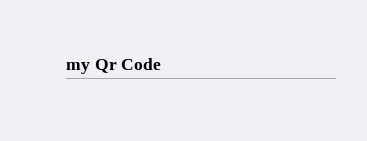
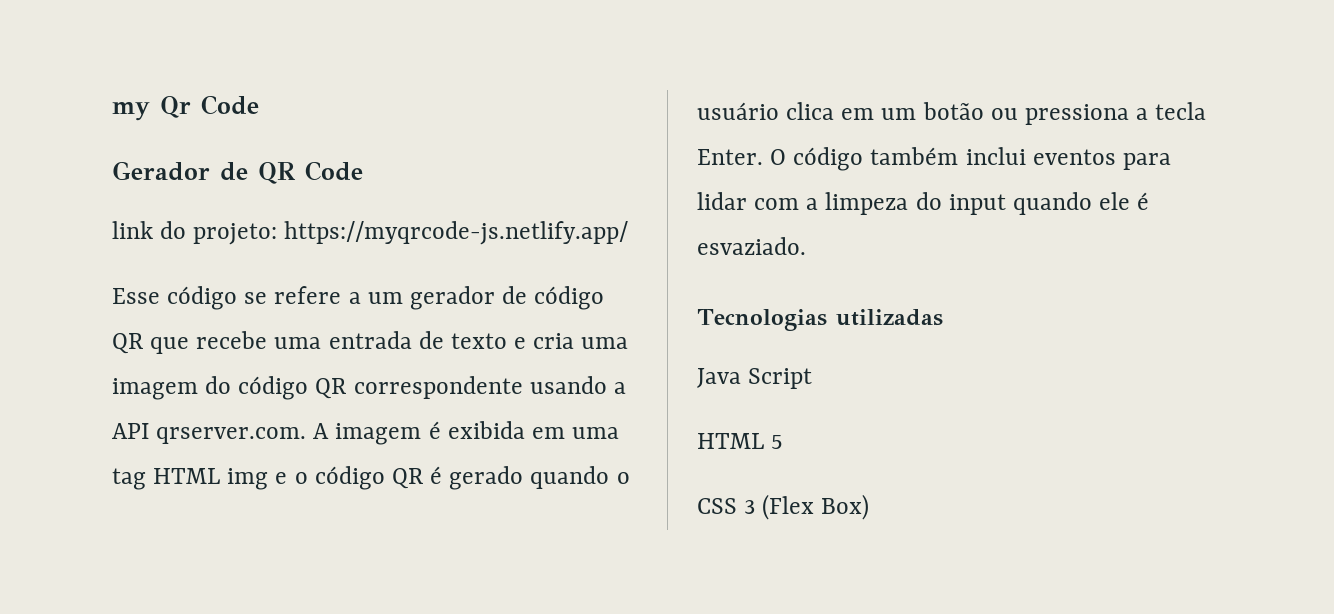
+ Gerador de QR Code
+ link do projeto: https://myqrcode-js.netlify.app/
+ Esse código se refere a um gerador de código QR que recebe uma entrada de texto e cria uma imagem do código QR correspondente usando a API qrserver.com. A imagem é exibida em uma tag HTML img e o código QR é gerado quando o usuário clica em um botão ou pressiona a tecla Enter. O código também inclui eventos para lidar com a limpeza do input quando ele é esvaziado.
+ Tecnologias utilizadas
+ Java Script
+ HTML 5
+ CSS 3 (Flex Box)

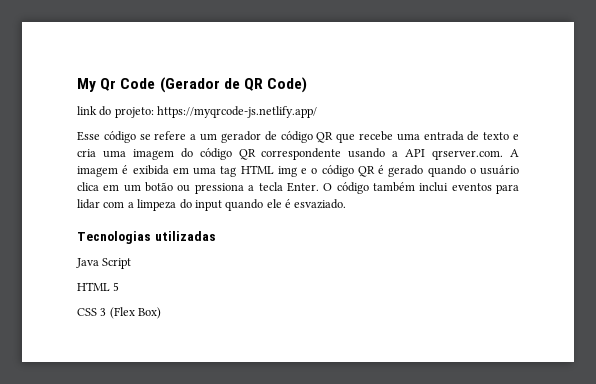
- my Qr Code
- Gerador de QR Code
+ My Qr Code (Gerador de QR Code)

